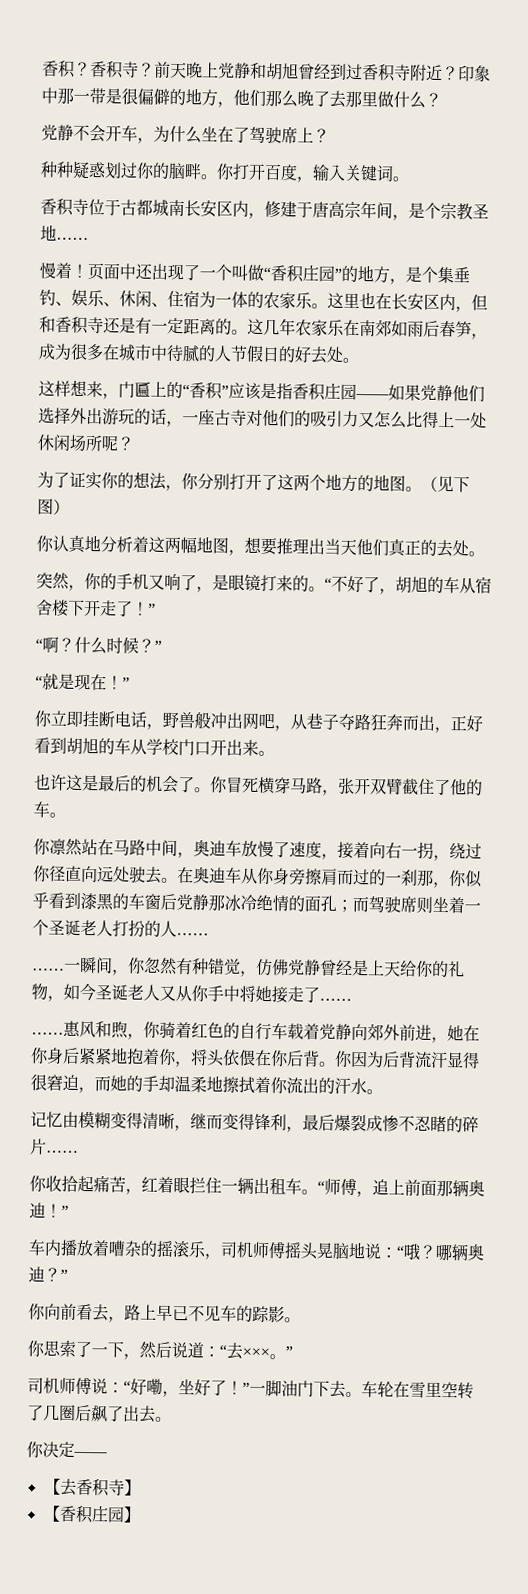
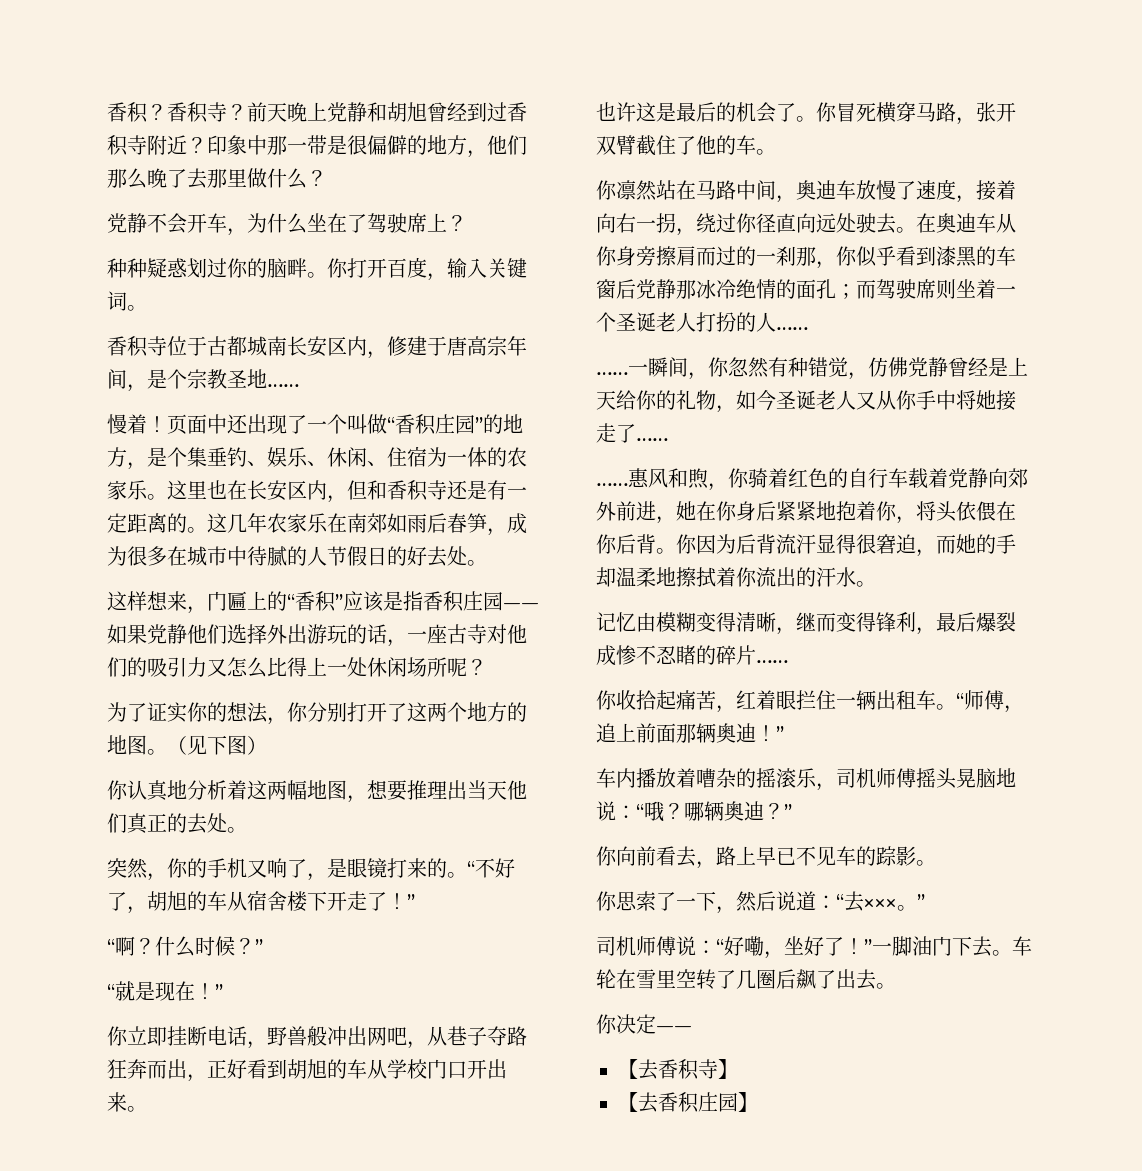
- 【香积庄园】
+ 【去香积庄园】

